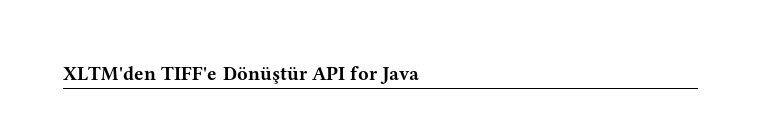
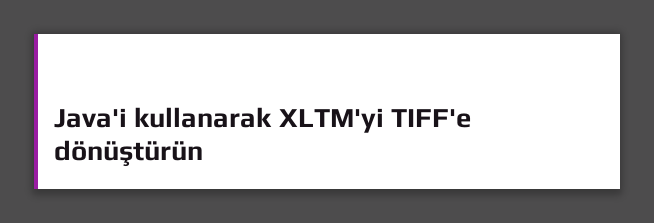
- XLTM'den TIFF'e Dönüştür API for Java
+ Java'i kullanarak XLTM'yi TIFF'e dönüştürün

